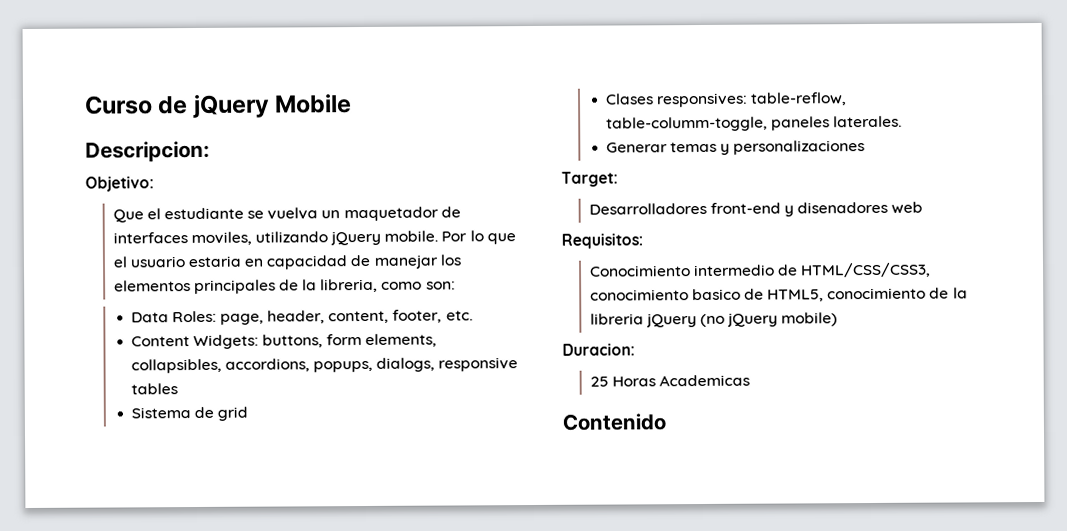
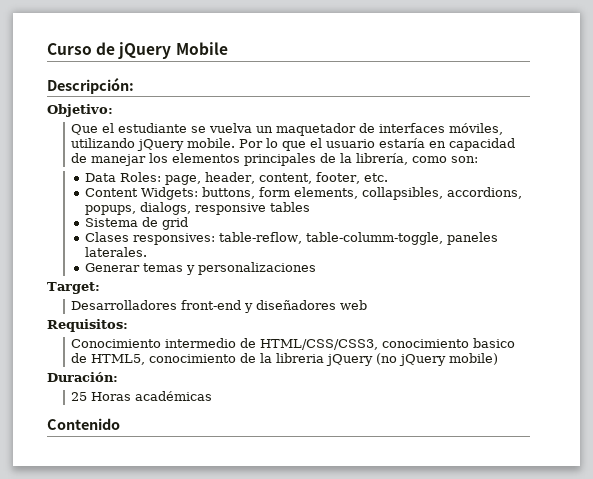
- Descripcion:
+ Descripción:
- Que el estudiante se vuelva un maquetador de interfaces moviles, utilizando jQuery mobile.
+ Que el estudiante se vuelva un maquetador de interfaces móviles, utilizando jQuery mobile.
- Por lo que el usuario estaria en capacidad de manejar los elementos principales de la libreria, como son:
+ Por lo que el usuario estaría en capacidad de manejar los elementos principales de la librería, como son:
- Desarrolladores front-end y disenadores web
+ Desarrolladores front-end y diseñadores web
- Duracion:
+ Duración:
- 25 Horas Academicas
+ 25 Horas académicas

